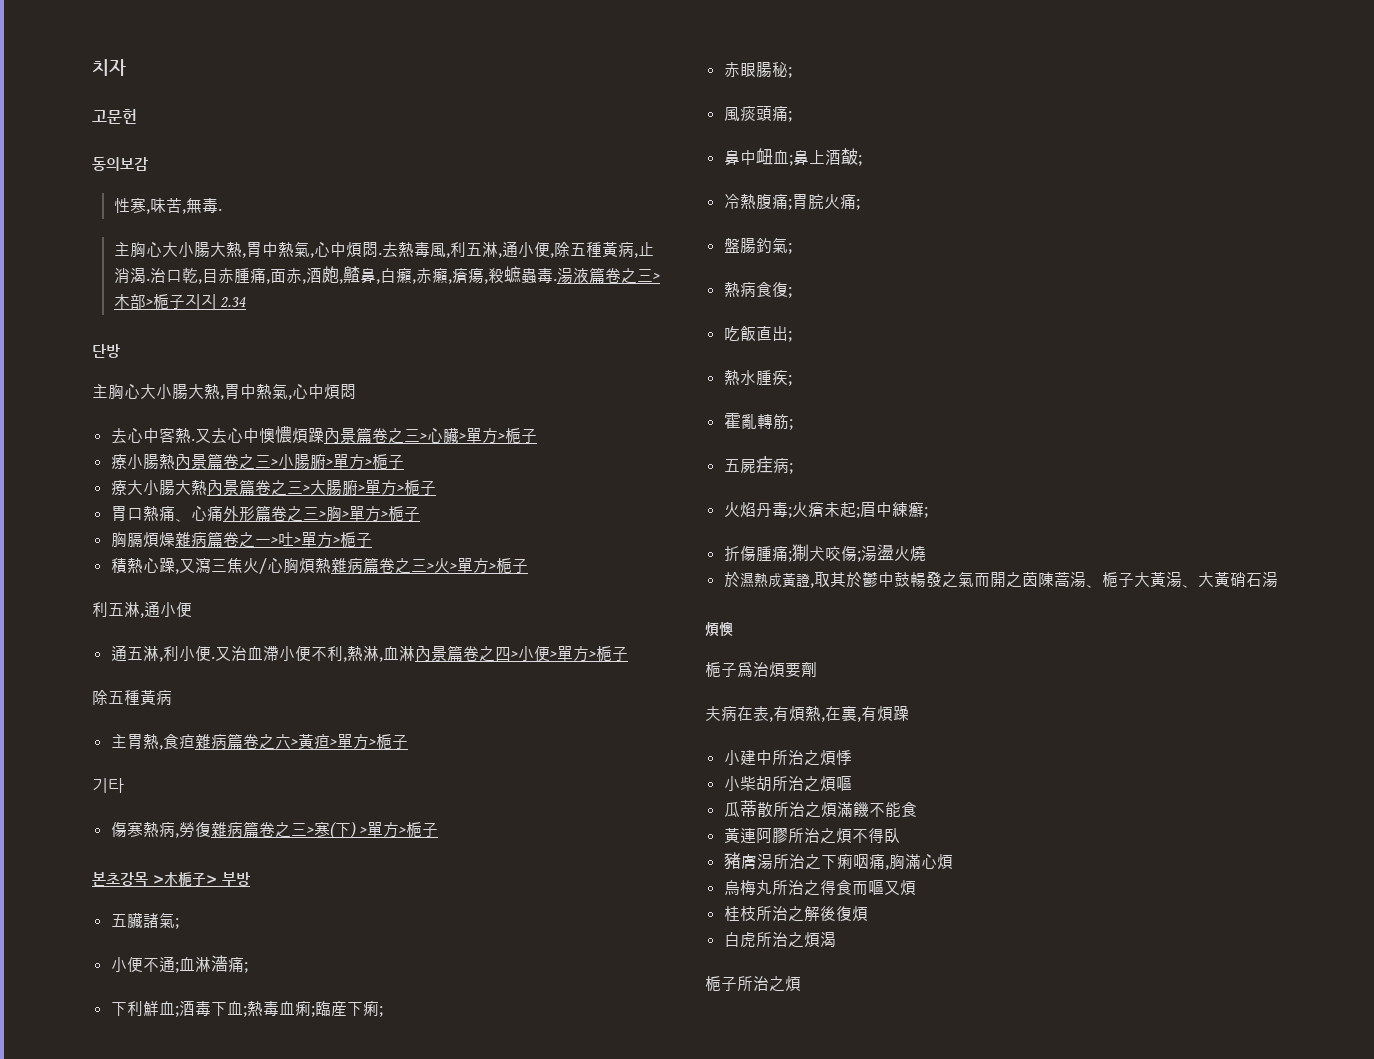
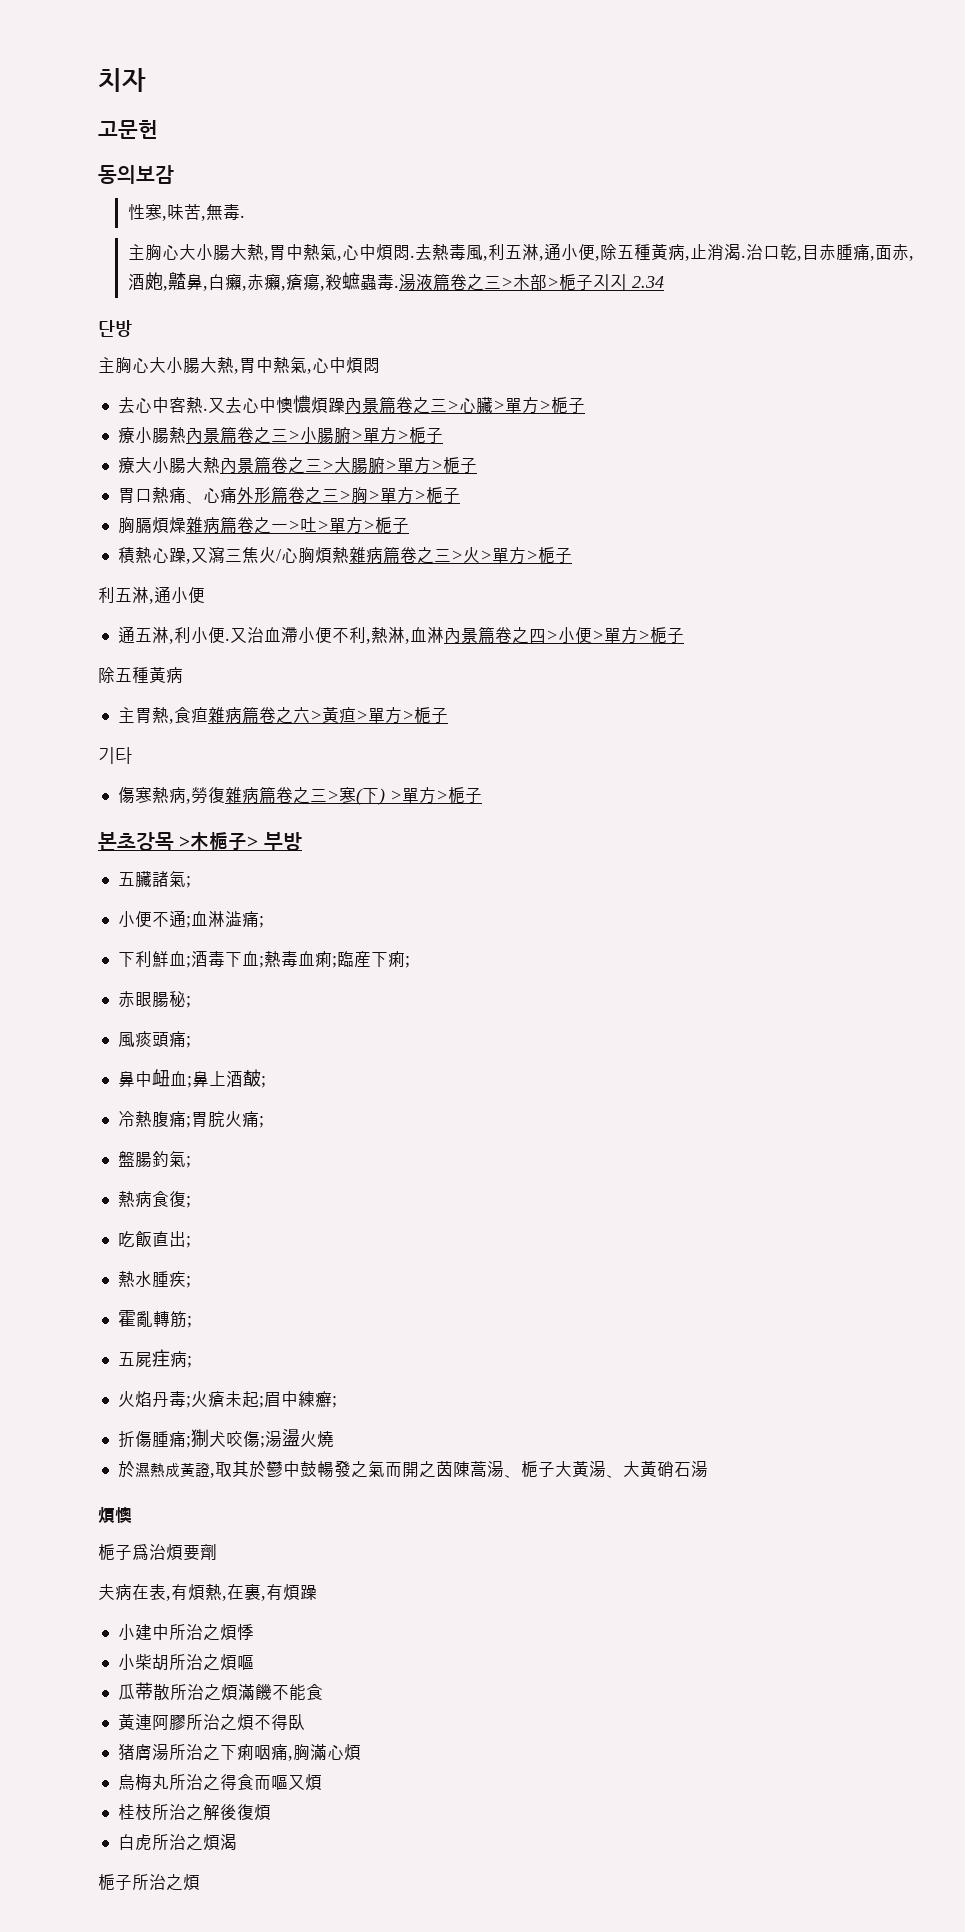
- 小便不通;血淋濇痛;
+ 小便不通;血淋澁痛;
- 豬膚湯所治之下痢咽痛,胸滿心煩
+ 猪膚湯所治之下痢咽痛,胸滿心煩

